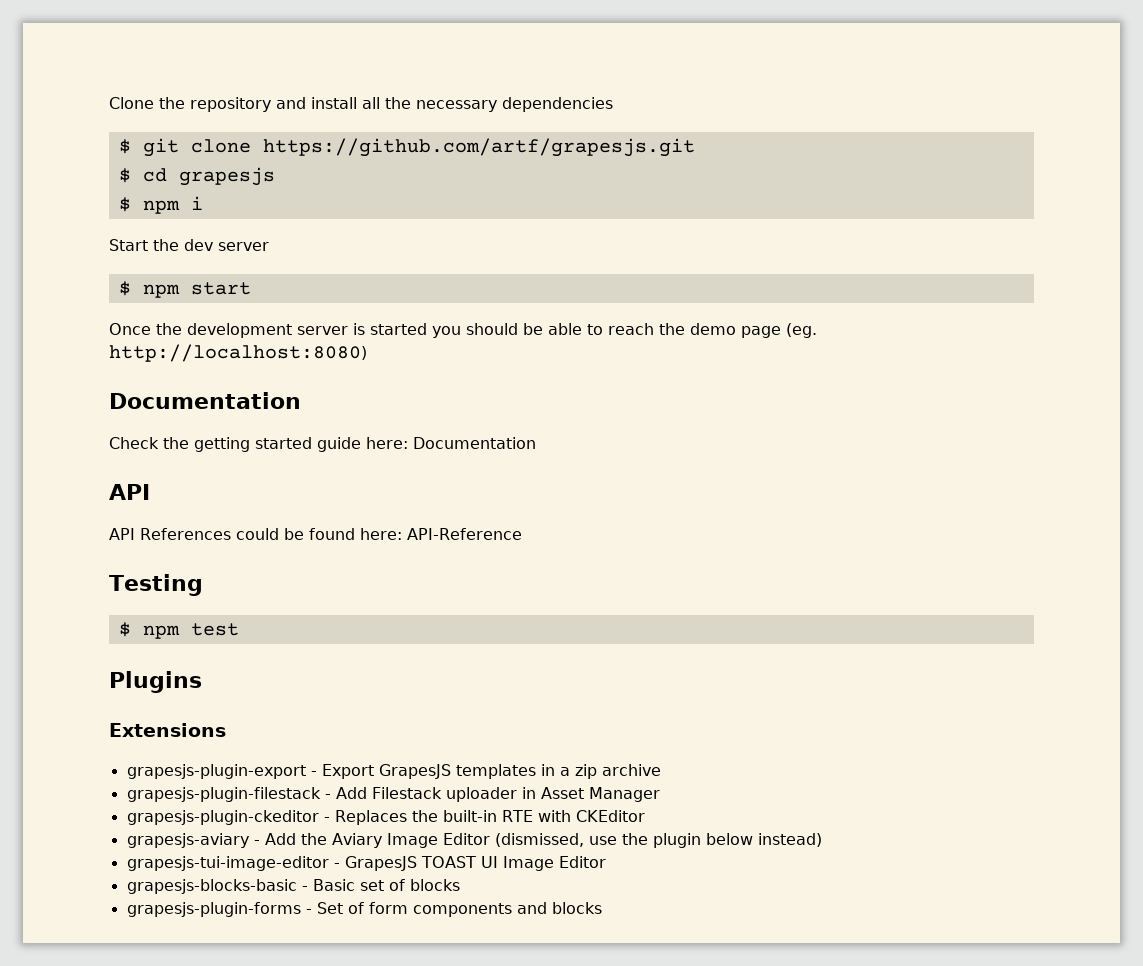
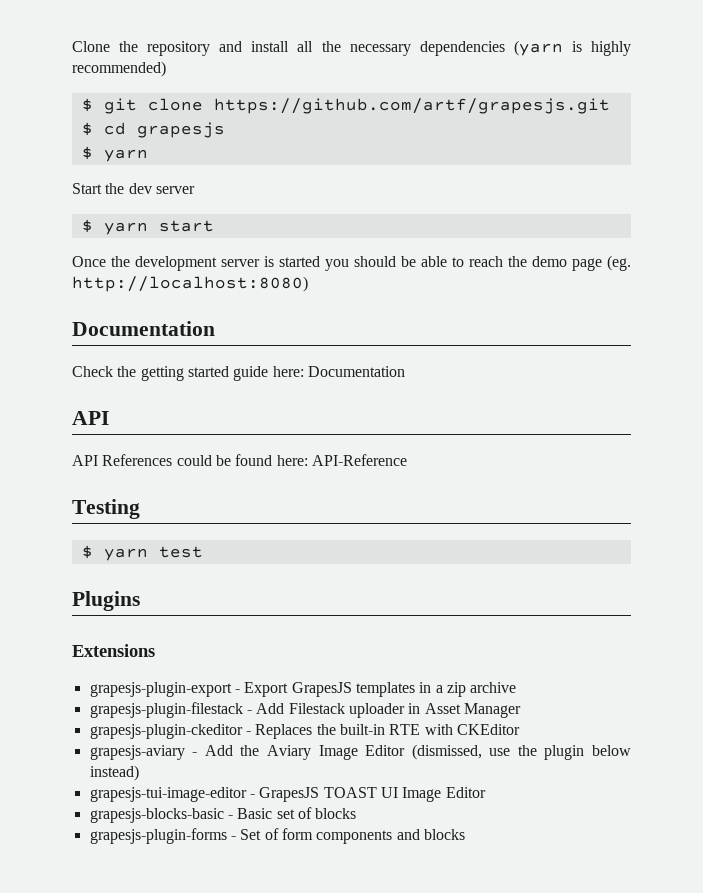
- Clone the repository and install all the necessary dependencies
+ Clone the repository and install all the necessary dependencies (yarn is highly recommended)
  $ cd grapesjs
- $ npm i
+ $ yarn
- $ npm start
+ $ yarn start
- $ npm test
+ $ yarn test

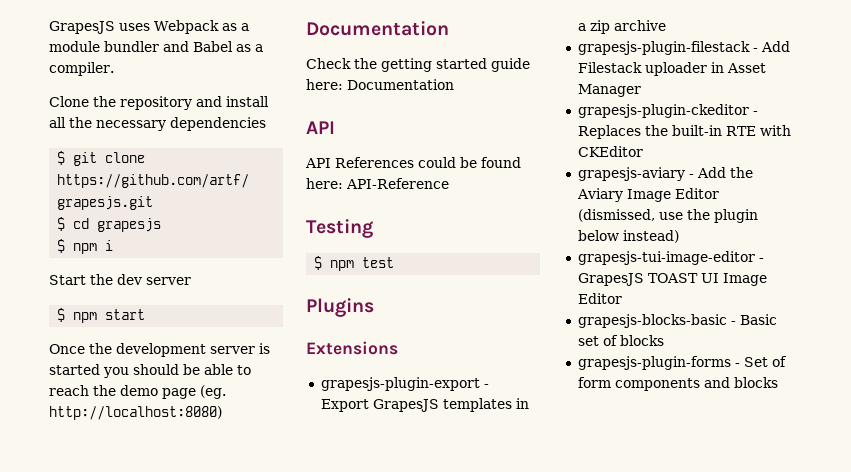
+ GrapesJS uses Webpack as a module bundler and Babel as a compiler.
- Clone the repository and install all the necessary dependencies (yarn is highly recommended)
+ Clone the repository and install all the necessary dependencies
  $ cd grapesjs
- $ yarn
+ $ npm i
- $ yarn start
+ $ npm start
- $ yarn test
+ $ npm test

